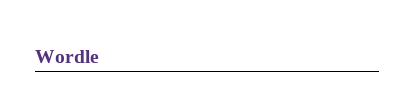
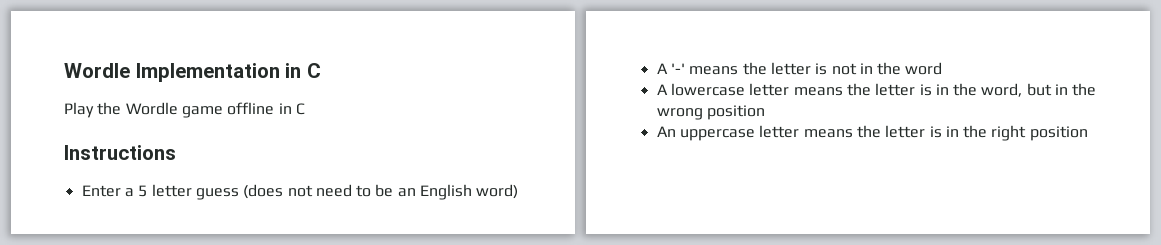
- Wordle
+ Wordle Implementation in C
+ Play the Wordle game offline in C
+ Instructions
+ Enter a 5 letter guess (does not need to be an English word)
+ A '-' means the letter is not in the word
+ A lowercase letter means the letter is in the word, but in the wrong position
+ An uppercase letter means the letter is in the right position

